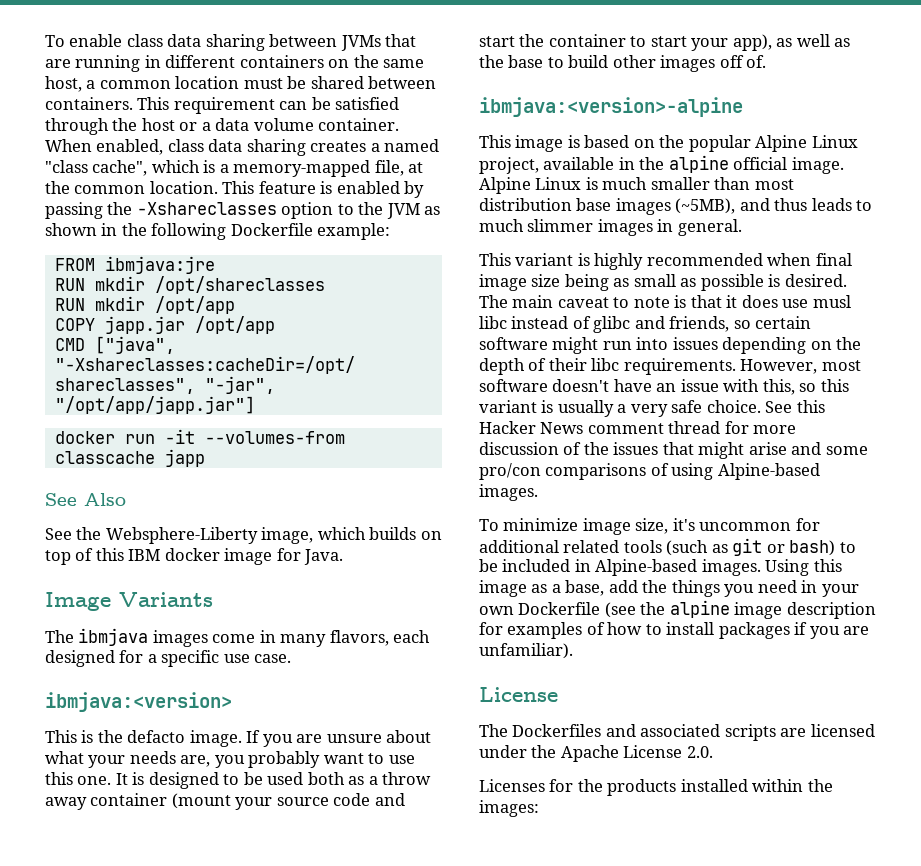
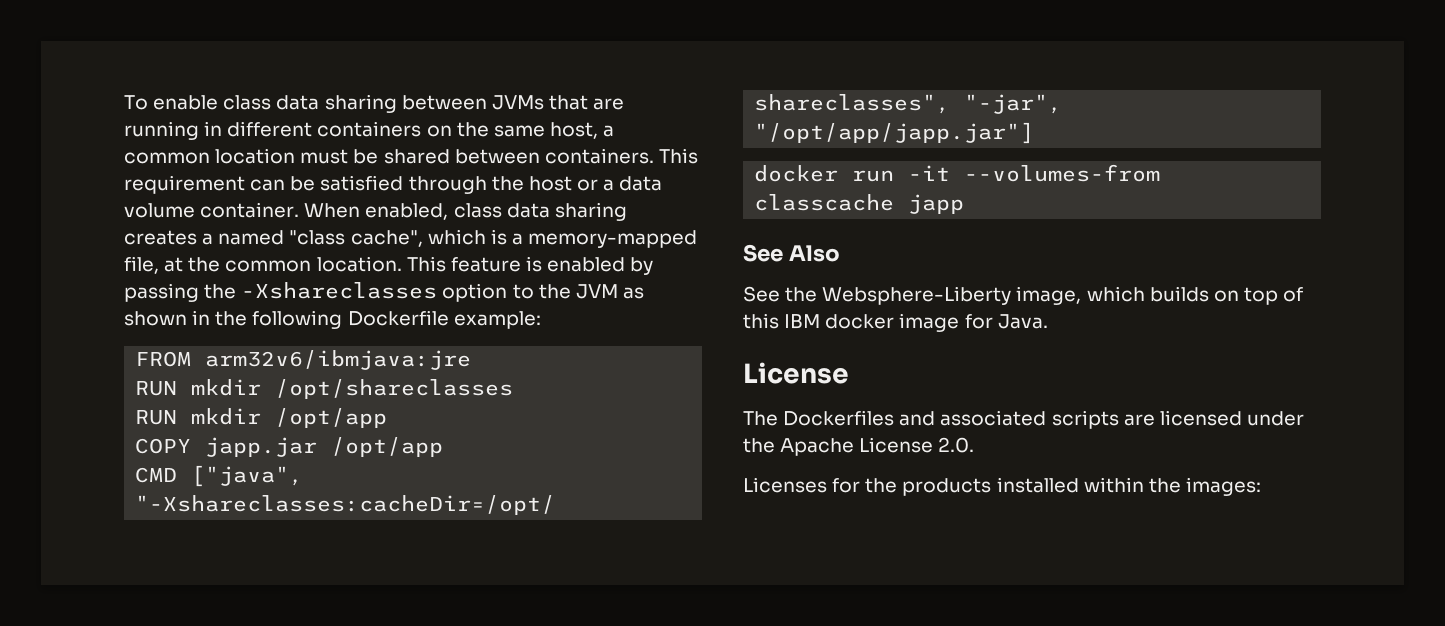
- FROM ibmjava:jre
+ FROM arm32v6/ibmjava:jre
- Image Variants
- The ibmjava images come in many flavors, each designed for a specific use case.
- ibmjava:<version>
- This is the defacto image. If you are unsure about what your needs are, you probably want to use this one. It is designed to be used both as a throw away container (mount your source code and start the container to start your app), as well as the base to build other images off of.
- ibmjava:<version>-alpine
- This image is based on the popular Alpine Linux project, available in the alpine official image. Alpine Linux is much smaller than most distribution base images (~5MB), and thus leads to much slimmer images in general.
- This variant is highly recommended when final image size being as small as possible is desired. The main caveat to note is that it does use musl libc instead of glibc and friends, so certain software might run into issues depending on the depth of their libc requirements. However, most software doesn't have an issue with this, so this variant is usually a very safe choice. See this Hacker News comment thread for more discussion of the issues that might arise and some pro/con comparisons of using Alpine-based images.
- To minimize image size, it's uncommon for additional related tools (such as git or bash) to be included in Alpine-based images. Using this image as a base, add the things you need in your own Dockerfile (see the alpine image description for examples of how to install packages if you are unfamiliar).

